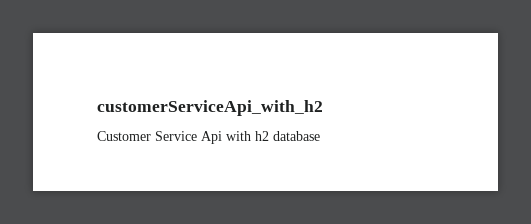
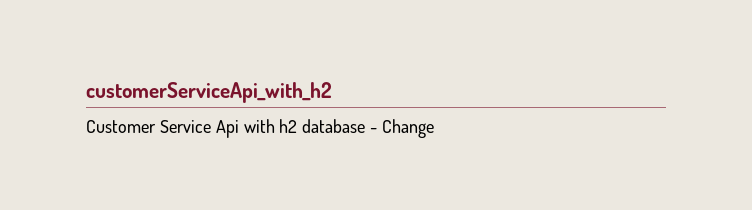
- Customer Service Api with h2 database
+ Customer Service Api with h2 database - Change

